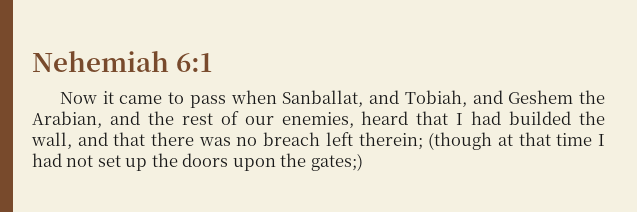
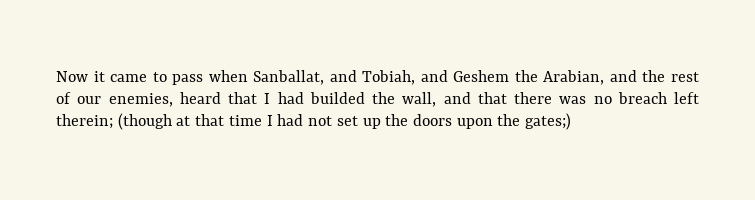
- Nehemiah 6:1

